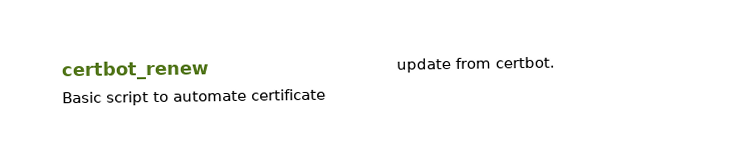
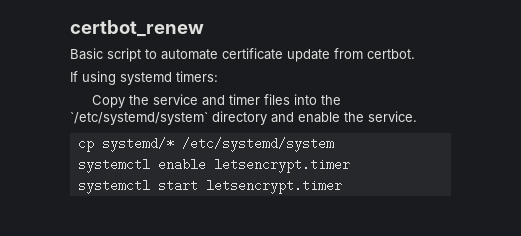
+ If using systemd timers:
+ Copy the service and timer files into the `/etc/systemd/system` directory and enable the service.
+ cp systemd/* /etc/systemd/system
+ systemctl enable letsencrypt.timer
+ systemctl start letsencrypt.timer

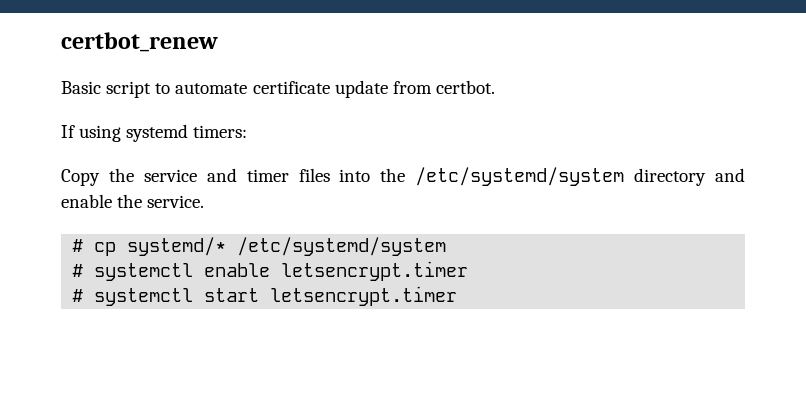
- Copy the service and timer files into the `/etc/systemd/system` directory and enable the service.
+ Copy the service and timer files into the /etc/systemd/system directory and enable the service.
- cp systemd/* /etc/systemd/system
+ # cp systemd/* /etc/systemd/system
- systemctl enable letsencrypt.timer
+ # systemctl enable letsencrypt.timer
- systemctl start letsencrypt.timer
+ # systemctl start letsencrypt.timer

